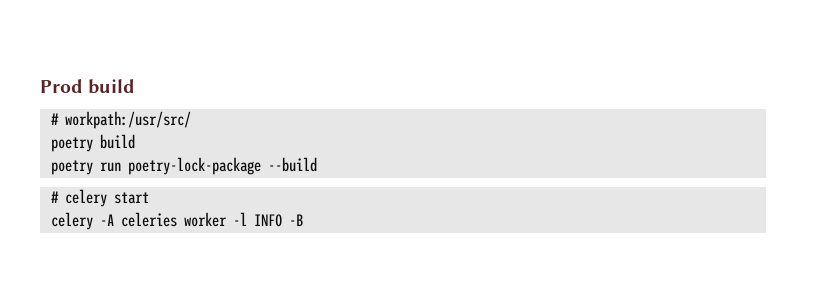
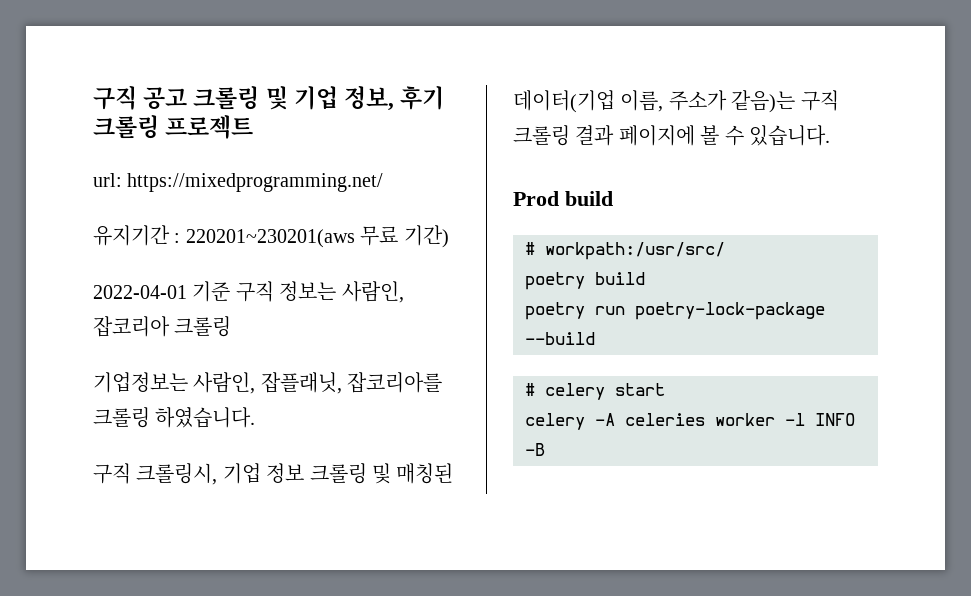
+ 구직 공고 크롤링 및 기업 정보, 후기 크롤링 프로젝트
+ url: https://mixedprogramming.net/
+ 유지기간 : 220201~230201(aws 무료 기간)
+ 2022-04-01 기준 구직 정보는 사람인, 잡코리아 크롤링
+ 기업정보는 사람인, 잡플래닛, 잡코리아를 크롤링 하였습니다.
+ 구직 크롤링시, 기업 정보 크롤링 및 매칭된 데이터(기업 이름, 주소가 같음)는 구직 크롤링 결과 페이지에 볼 수 있습니다.

